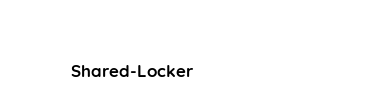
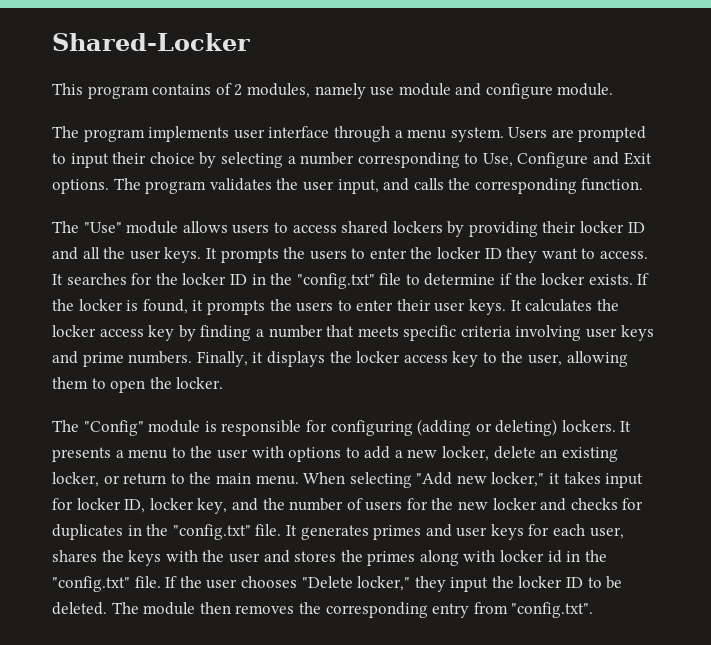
+ This program contains of 2 modules, namely use module and configure module.
+ The program implements user interface through a menu system. Users are prompted to input their choice by selecting a number corresponding to Use, Configure and Exit options. The program validates the user input, and calls the corresponding function.
+ The "Use" module allows users to access shared lockers by providing their locker ID and all the user keys. It prompts the users to enter the locker ID they want to access. It searches for the locker ID in the "config.txt" file to determine if the locker exists. If the locker is found, it prompts the users to enter their user keys. It calculates the locker access key by finding a number that meets specific criteria involving user keys and prime numbers. Finally, it displays the locker access key to the user, allowing them to open the locker.
+ The "Config" module is responsible for configuring (adding or deleting) lockers. It presents a menu to the user with options to add a new locker, delete an existing locker, or return to the main menu. When selecting "Add new locker," it takes input for locker ID, locker key, and the number of users for the new locker and checks for duplicates in the "config.txt" file. It generates primes and user keys for each user, shares the keys with the user and stores the primes along with locker id in the "config.txt" file. If the user chooses "Delete locker," they input the locker ID to be deleted. The module then removes the corresponding entry from "config.txt".

